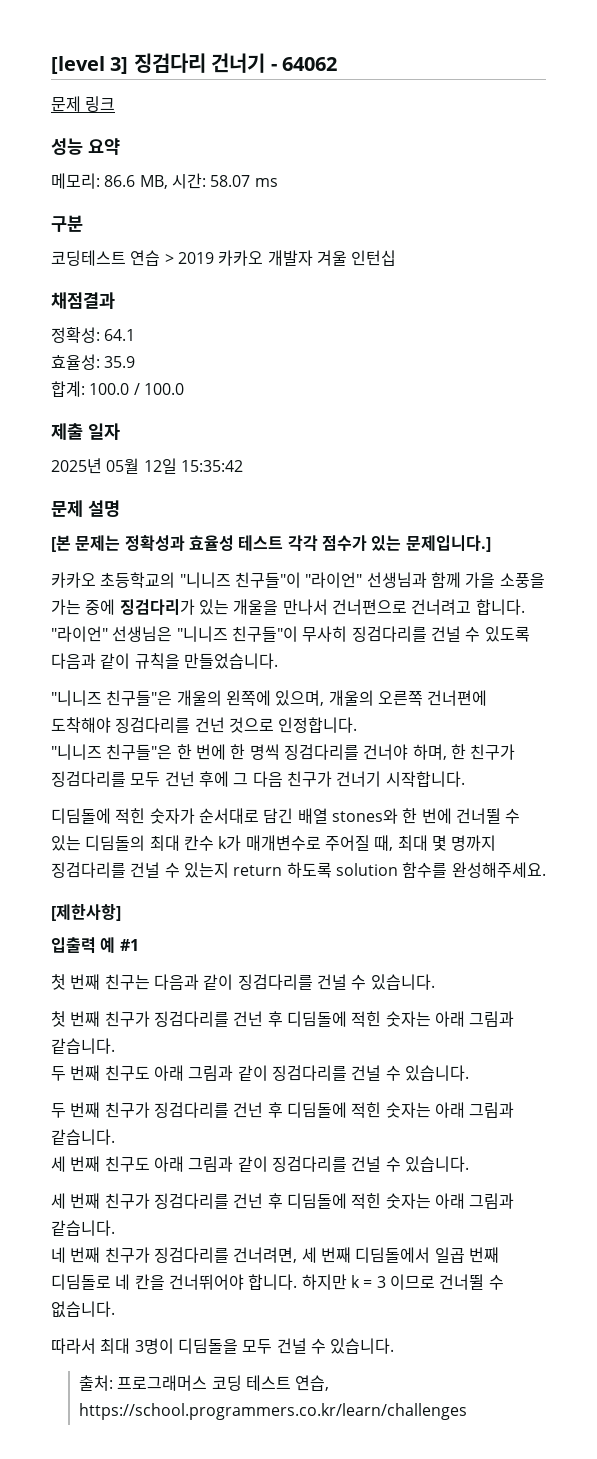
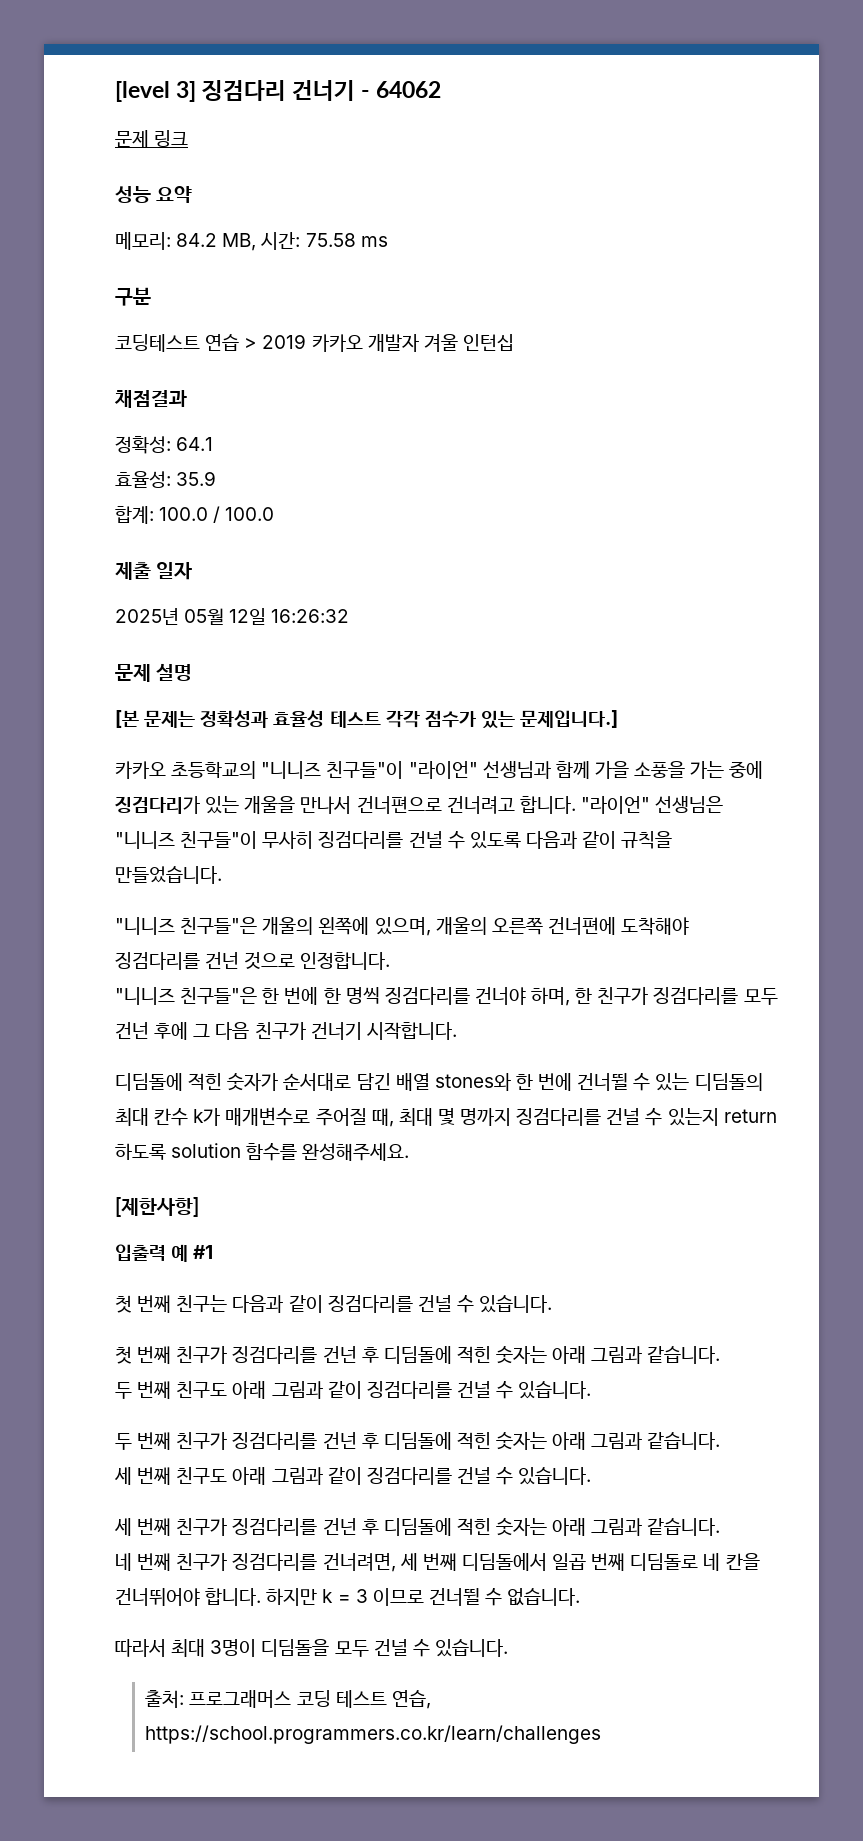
- 메모리: 86.6 MB, 시간: 58.07 ms
+ 메모리: 84.2 MB, 시간: 75.58 ms
- 2025년 05월 12일 15:35:42
+ 2025년 05월 12일 16:26:32

